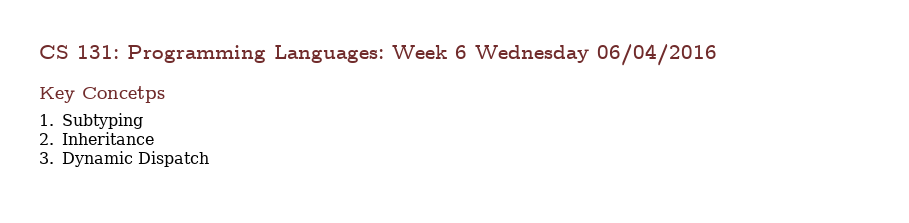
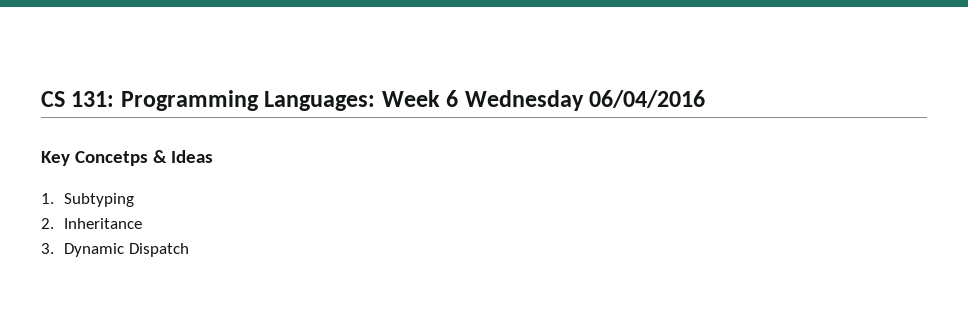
- Key Concetps
+ Key Concetps & Ideas

